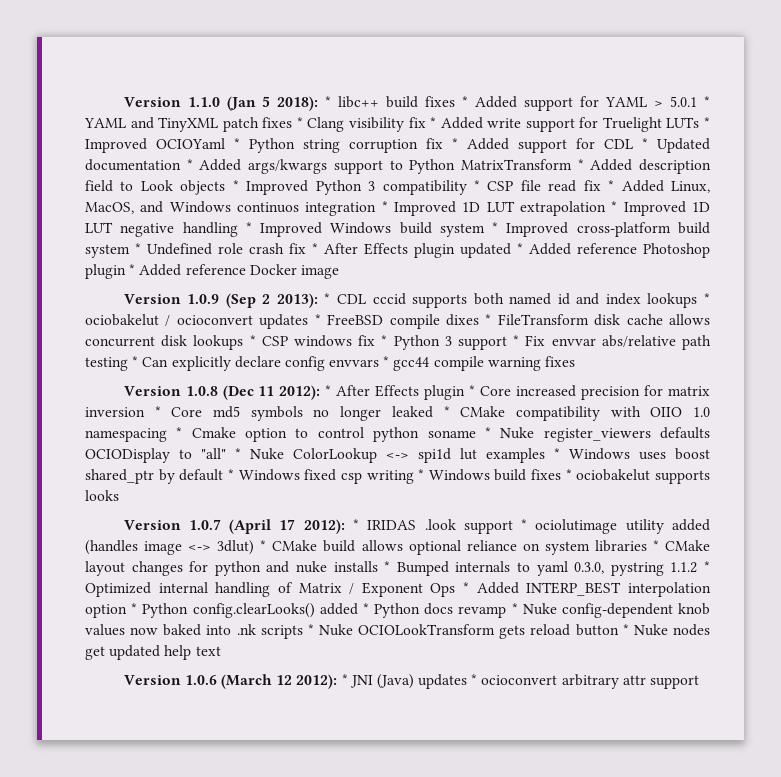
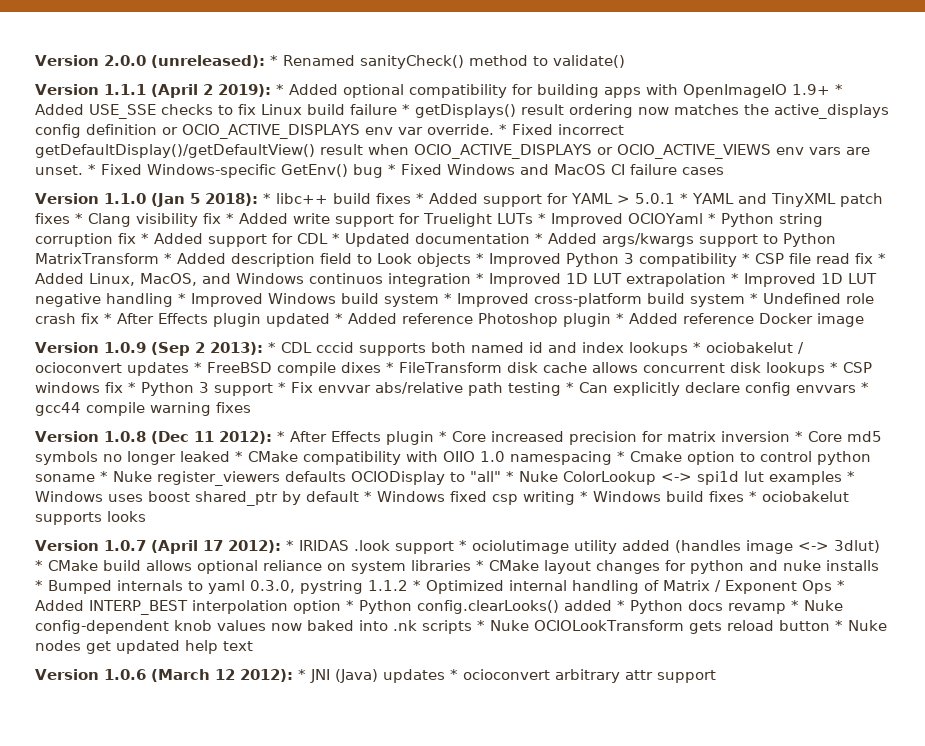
+ Version 2.0.0 (unreleased): * Renamed sanityCheck() method to validate()
+ Version 1.1.1 (April 2 2019): * Added optional compatibility for building apps with OpenImageIO 1.9+ * Added USE_SSE checks to fix Linux build failure * getDisplays() result ordering now matches the active_displays config definition or OCIO_ACTIVE_DISPLAYS env var override. * Fixed incorrect getDefaultDisplay()/getDefaultView() result when OCIO_ACTIVE_DISPLAYS or OCIO_ACTIVE_VIEWS env vars are unset. * Fixed Windows-specific GetEnv() bug * Fixed Windows and MacOS CI failure cases

